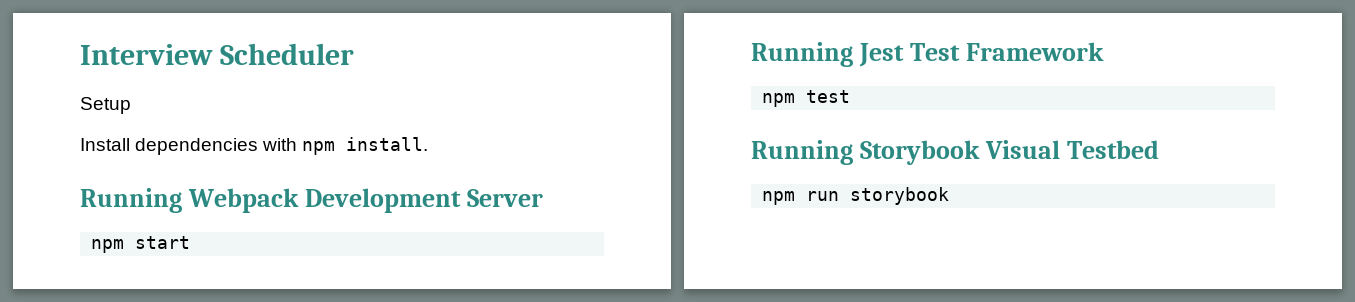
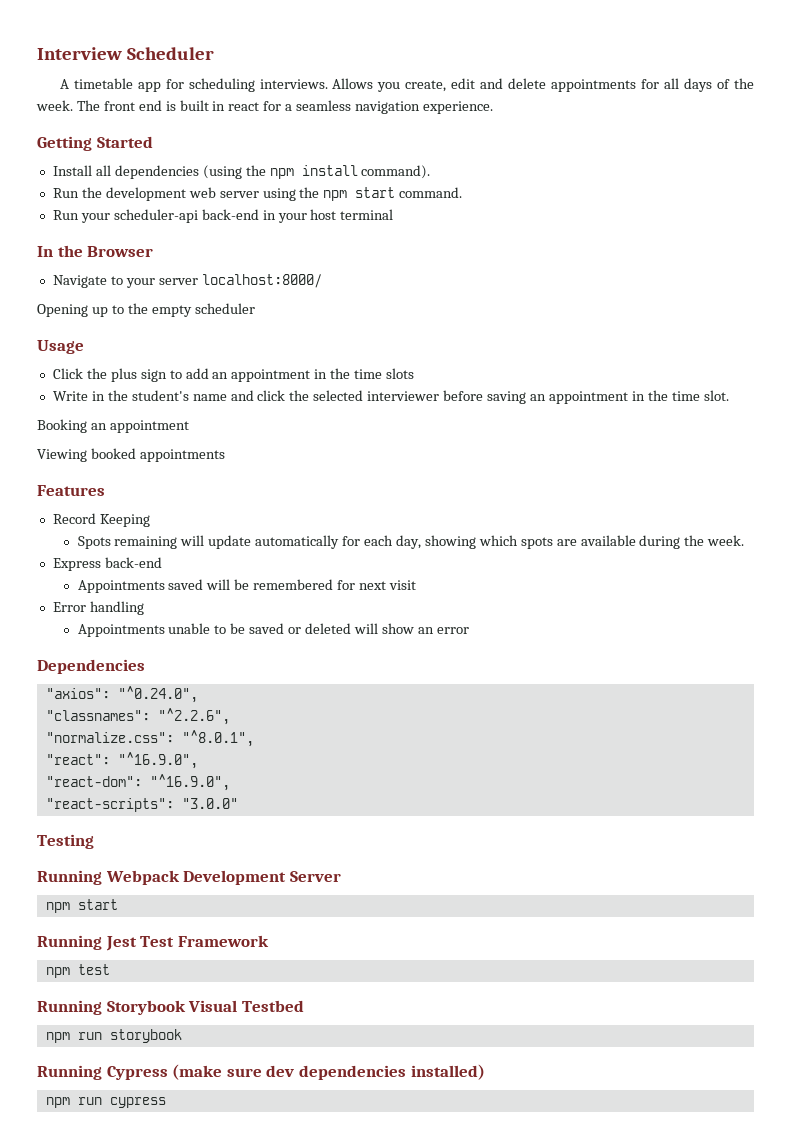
- Setup
- Install dependencies with npm install.
+ A timetable app for scheduling interviews. Allows you create, edit and delete appointments for all days of the week. The front end is built in react for a seamless navigation experience.
+ Getting Started
+ Install all dependencies (using the npm install command).
+ Run the development web server using the npm start command.
+ Run your scheduler-api back-end in your host terminal
+ In the Browser
+ Navigate to your server localhost:8000/
+ Opening up to the empty scheduler
+ Usage
+ Click the plus sign to add an appointment in the time slots
+ Write in the student's name and click the selected interviewer before saving an appointment in the time slot.
+ Booking an appointment
+ Viewing booked appointments
+ Features
+ Record Keeping
+ Spots remaining will update automatically for each day, showing which spots are available during the week.
+ Express back-end
+ Appointments saved will be remembered for next visit
+ Error handling
+ Appointments unable to be saved or deleted will show an error
+ Dependencies
+ "axios": "^0.24.0",
+ "classnames": "^2.2.6",
+ "normalize.css": "^8.0.1",
+ "react": "^16.9.0",
+ "react-dom": "^16.9.0",
+ "react-scripts": "3.0.0"
+ Testing
+ Running Cypress (make sure dev dependencies installed)
+ npm run cypress

